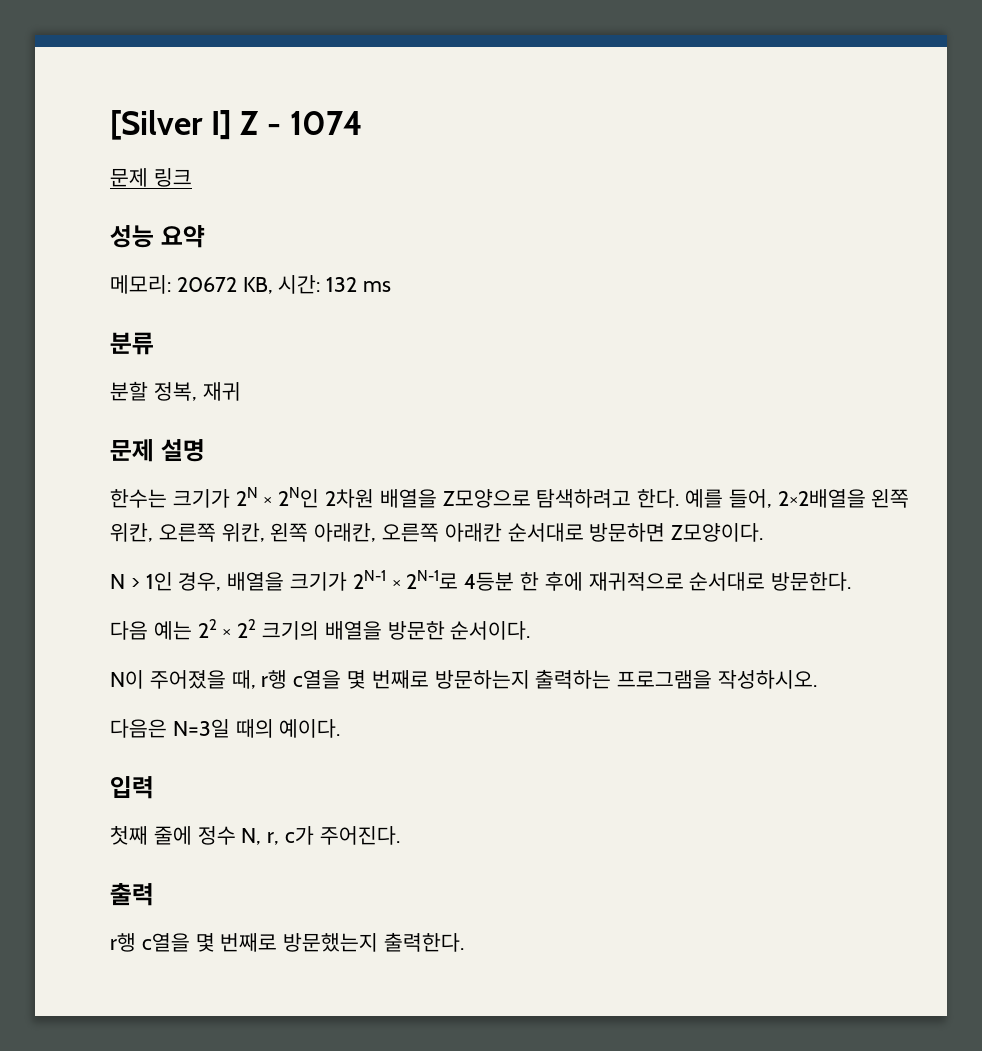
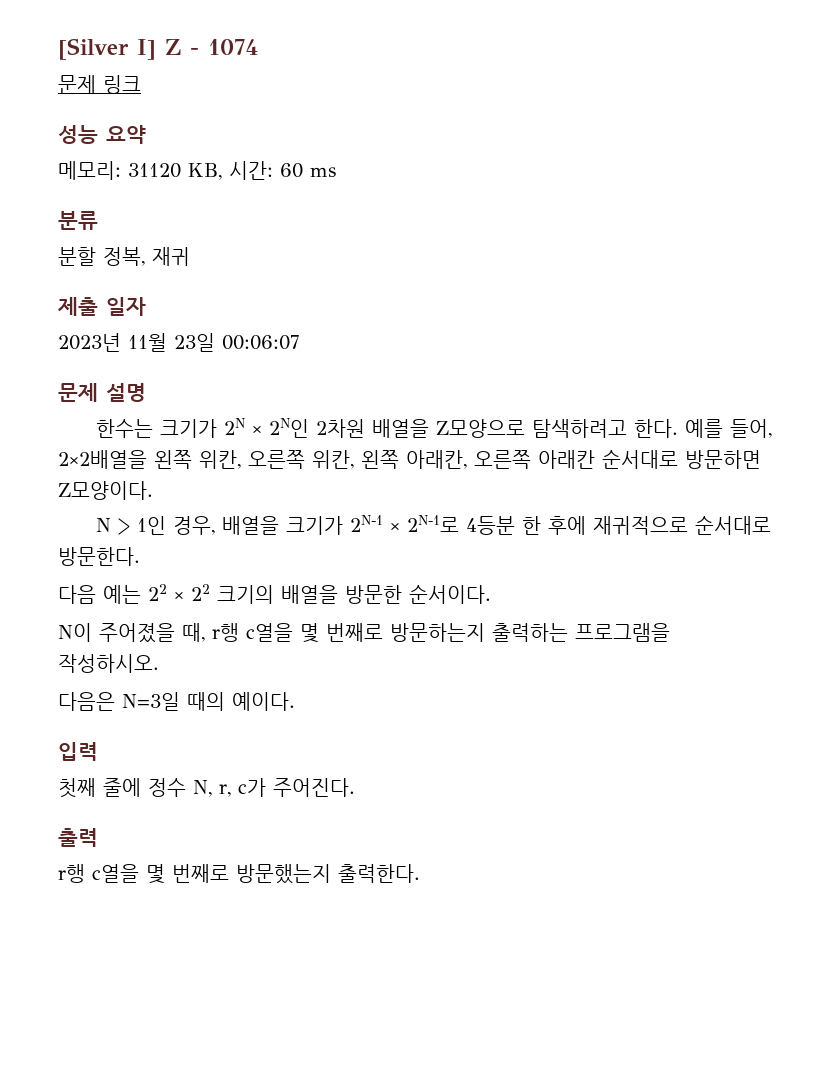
- 메모리: 20672 KB, 시간: 132 ms
+ 메모리: 31120 KB, 시간: 60 ms
+ 제출 일자
+ 2023년 11월 23일 00:06:07

